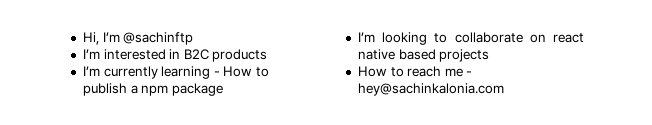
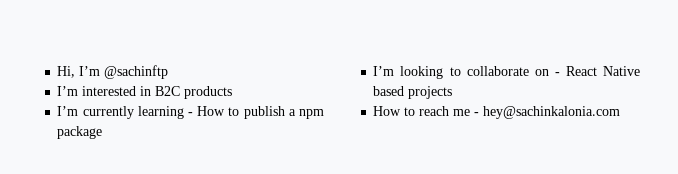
- I’m looking to collaborate on react native based projects
+ I’m looking to collaborate on - React Native based projects

